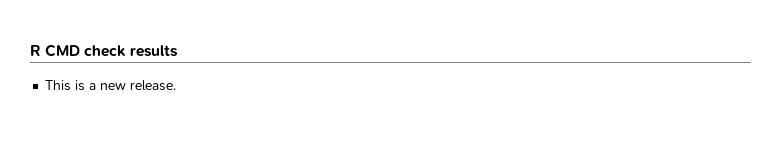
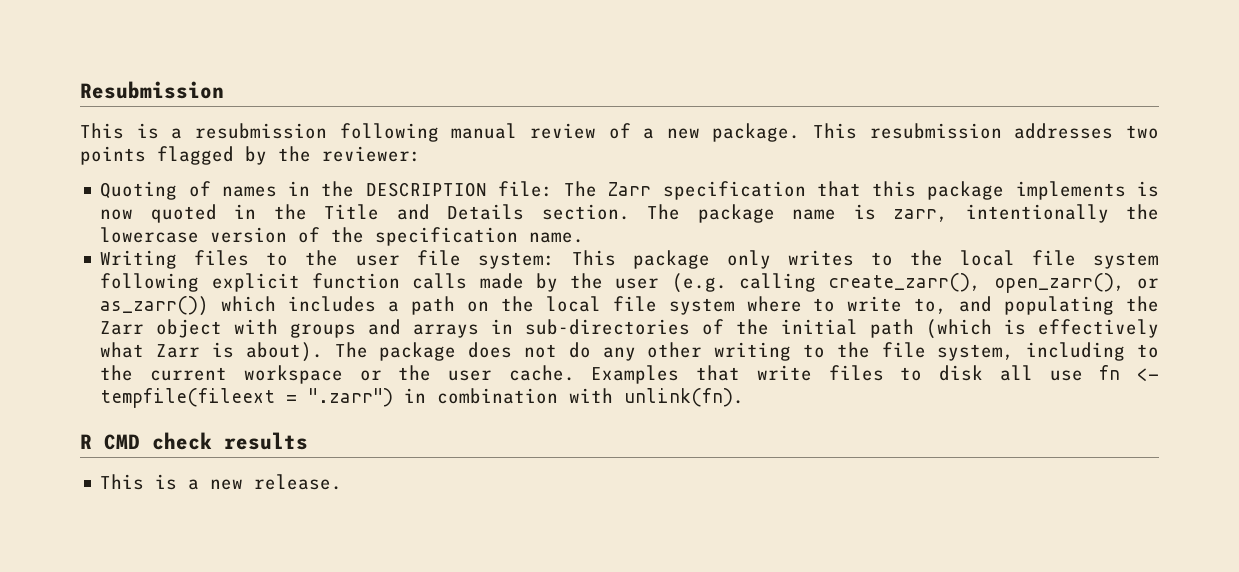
+ Resubmission
+ This is a resubmission following manual review of a new package. This resubmission addresses two points flagged by the reviewer:
+ Quoting of names in the DESCRIPTION file: The Zarr specification that this package implements is now quoted in the Title and Details section. The package name is zarr, intentionally the lowercase version of the specification name.
+ Writing files to the user file system: This package only writes to the local file system following explicit function calls made by the user (e.g. calling create_zarr(), open_zarr(), or as_zarr()) which includes a path on the local file system where to write to, and populating the Zarr object with groups and arrays in sub-directories of the initial path (which is effectively what Zarr is about). The package does not do any other writing to the file system, including to the current workspace or the user cache. Examples that write files to disk all use fn <- tempfile(fileext = ".zarr") in combination with unlink(fn).

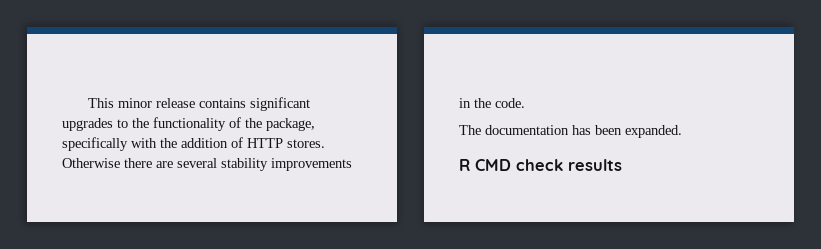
- Resubmission
- This is a resubmission following manual review of a new package. This resubmission addresses two points flagged by the reviewer:
- Quoting of names in the DESCRIPTION file: The Zarr specification that this package implements is now quoted in the Title and Details section. The package name is zarr, intentionally the lowercase version of the specification name.
- Writing files to the user file system: This package only writes to the local file system following explicit function calls made by the user (e.g. calling create_zarr(), open_zarr(), or as_zarr()) which includes a path on the local file system where to write to, and populating the Zarr object with groups and arrays in sub-directories of the initial path (which is effectively what Zarr is about). The package does not do any other writing to the file system, including to the current workspace or the user cache. Examples that write files to disk all use fn <- tempfile(fileext = ".zarr") in combination with unlink(fn).
+ This minor release contains significant upgrades to the functionality of the package, specifically with the addition of HTTP stores. Otherwise there are several stability improvements in the code.
+ The documentation has been expanded.
- This is a new release.

